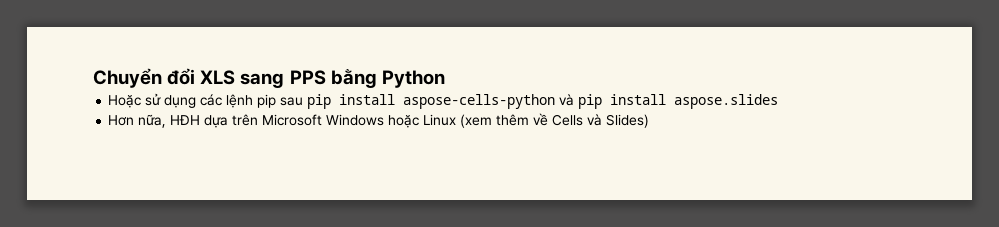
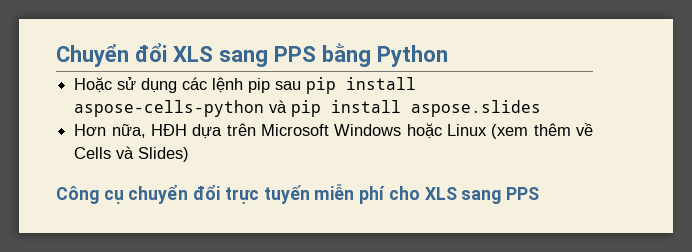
+ Công cụ chuyển đổi trực tuyến miễn phí cho XLS sang PPS

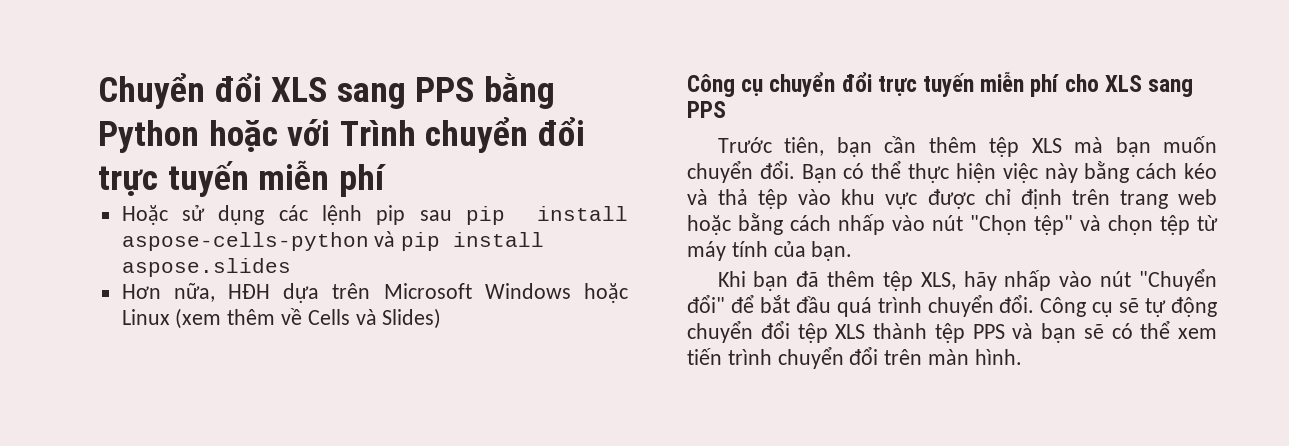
- Chuyển đổi XLS sang PPS bằng Python
+ Chuyển đổi XLS sang PPS bằng Python hoặc với Trình chuyển đổi trực tuyến miễn phí
+ Trước tiên, bạn cần thêm tệp XLS mà bạn muốn chuyển đổi. Bạn có thể thực hiện việc này bằng cách kéo và thả tệp vào khu vực được chỉ định trên trang web hoặc bằng cách nhấp vào nút "Chọn tệp" và chọn tệp từ máy tính của bạn.
+ Khi bạn đã thêm tệp XLS, hãy nhấp vào nút "Chuyển đổi" để bắt đầu quá trình chuyển đổi. Công cụ sẽ tự động chuyển đổi tệp XLS thành tệp PPS và bạn sẽ có thể xem tiến trình chuyển đổi trên màn hình.

